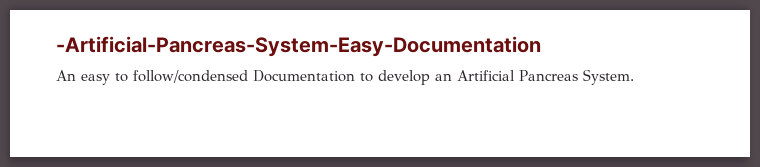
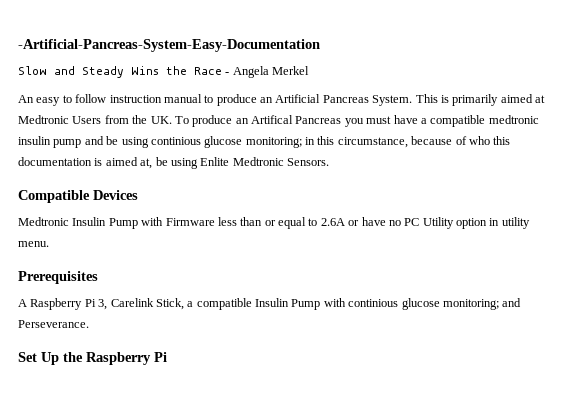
- An easy to follow/condensed Documentation to develop an Artificial Pancreas System.
+ Slow and Steady Wins the Race - Angela Merkel
+ An easy to follow instruction manual to produce an Artificial Pancreas System. This is primarily aimed at Medtronic Users from the UK. To produce an Artifical Pancreas you must have a compatible medtronic insulin pump and be using continious glucose monitoring; in this circumstance, because of who this documentation is aimed at, be using Enlite Medtronic Sensors.
+ Compatible Devices
+ Medtronic Insulin Pump with Firmware less than or equal to 2.6A or have no PC Utility option in utility menu.
+ Prerequisites
+ A Raspberry Pi 3, Carelink Stick, a compatible Insulin Pump with continious glucose monitoring; and Perseverance.
+ Set Up the Raspberry Pi

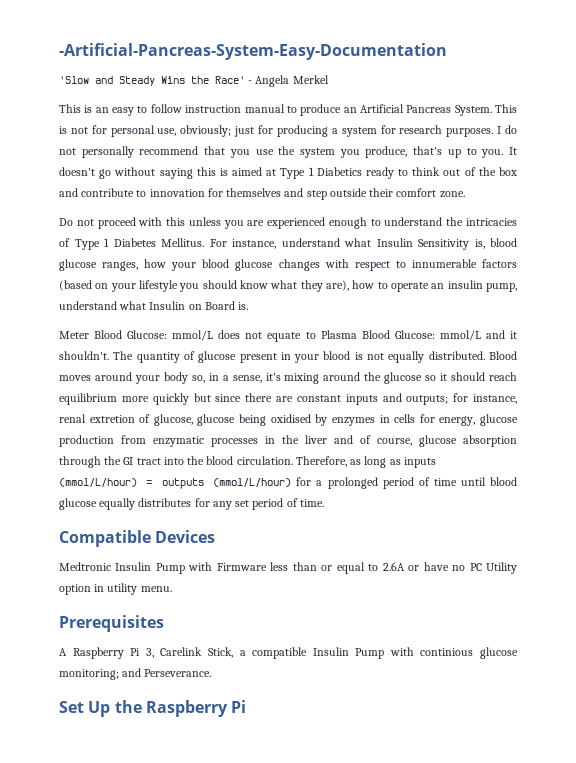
- Slow and Steady Wins the Race - Angela Merkel
+ 'Slow and Steady Wins the Race' - Angela Merkel
- An easy to follow instruction manual to produce an Artificial Pancreas System.
+ This is an easy to follow instruction manual to produce an Artificial Pancreas System.
- This is primarily aimed at Medtronic Users from the UK. To produce an Artifical Pancreas you must have a compatible medtronic insulin pump and be using continious glucose monitoring; in this circumstance, because of who this documentation is aimed at, be using Enlite Medtronic Sensors.
+ This is not for personal use, obviously; just for producing a system for research purposes. I do not personally recommend that you use the system you produce, that's up to you. It doesn't go without saying this is aimed at Type 1 Diabetics ready to think out of the box and contribute to innovation for themselves and step outside their comfort zone.
+ Do not proceed with this unless you are experienced enough to understand the intricacies of Type 1 Diabetes Mellitus. For instance, understand what Insulin Sensitivity is, blood glucose ranges, how your blood glucose changes with respect to innumerable factors (based on your lifestyle you should know what they are), how to operate an insulin pump, understand what Insulin on Board is.
+ Meter Blood Glucose: mmol/L does not equate to Plasma Blood Glucose: mmol/L and it shouldn't. The quantity of glucose present in your blood is not equally distributed. Blood moves around your body so, in a sense, it's mixing around the glucose so it should reach equilibrium more quickly but since there are constant inputs and outputs; for instance, renal extretion of glucose, glucose being oxidised by enzymes in cells for energy, glucose production from enzymatic processes in the liver and of course, glucose absorption through the GI tract into the blood circulation. Therefore, as long as inputs (mmol/L/hour) = outputs (mmol/L/hour) for a prolonged period of time until blood glucose equally distributes for any set period of time.

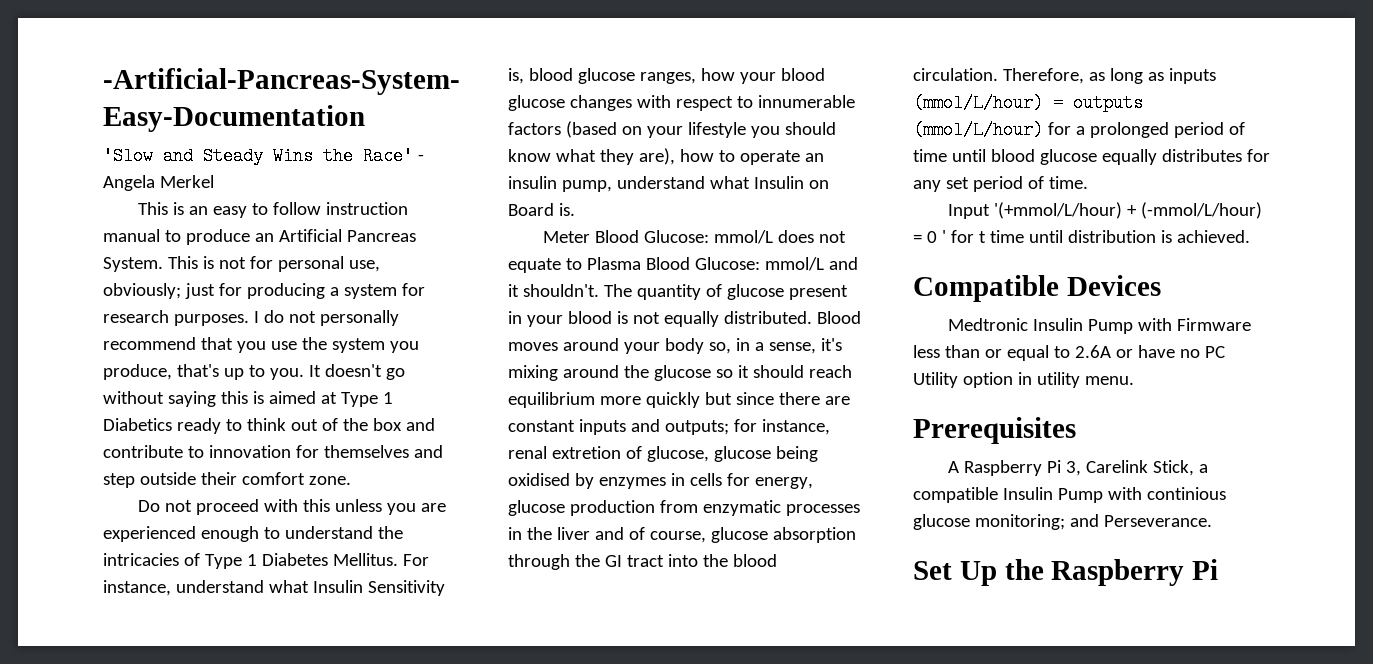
+ Input '(+mmol/L/hour) + (-mmol/L/hour) = 0 ' for t time until distribution is achieved.

